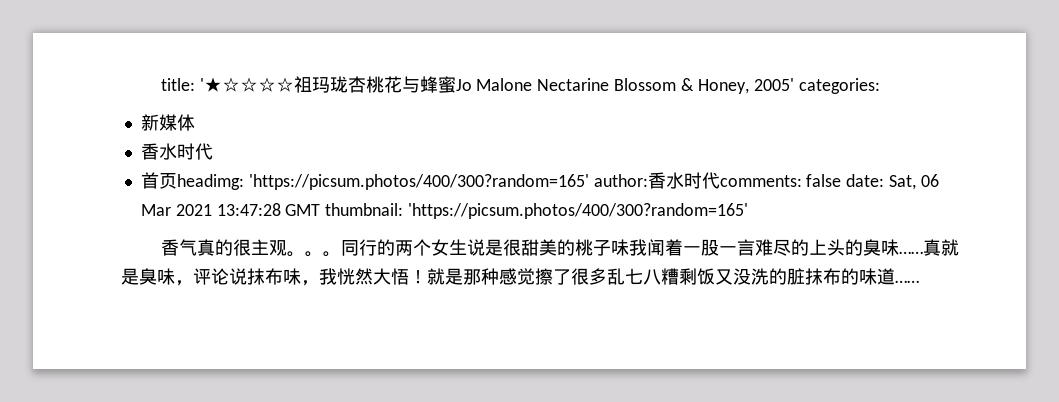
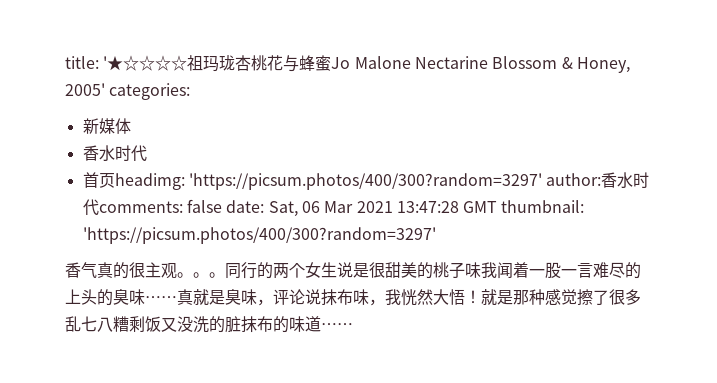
- 首页headimg: 'https://picsum.photos/400/300?random=165' author:香水时代comments: false date: Sat, 06 Mar 2021 13:47:28 GMT thumbnail: 'https://picsum.photos/400/300?random=165'
+ 首页headimg: 'https://picsum.photos/400/300?random=3297' author:香水时代comments: false date: Sat, 06 Mar 2021 13:47:28 GMT thumbnail: 'https://picsum.photos/400/300?random=3297'

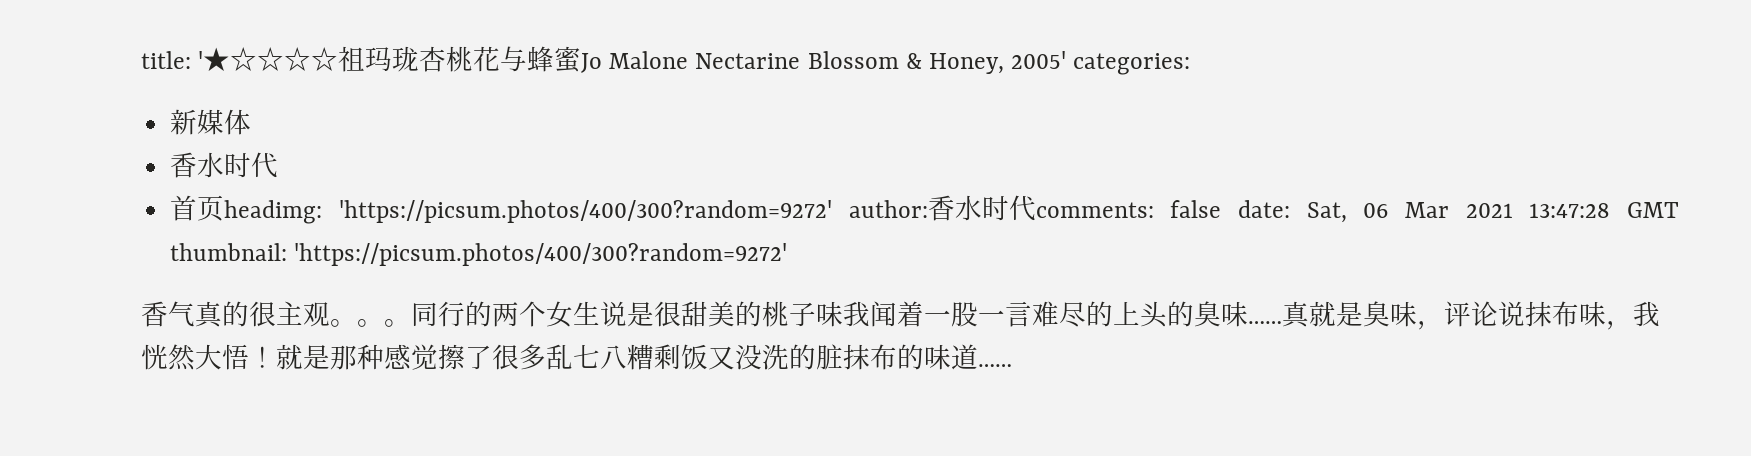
- 首页headimg: 'https://picsum.photos/400/300?random=3297' author:香水时代comments: false date: Sat, 06 Mar 2021 13:47:28 GMT thumbnail: 'https://picsum.photos/400/300?random=3297'
+ 首页headimg: 'https://picsum.photos/400/300?random=9272' author:香水时代comments: false date: Sat, 06 Mar 2021 13:47:28 GMT thumbnail: 'https://picsum.photos/400/300?random=9272'

